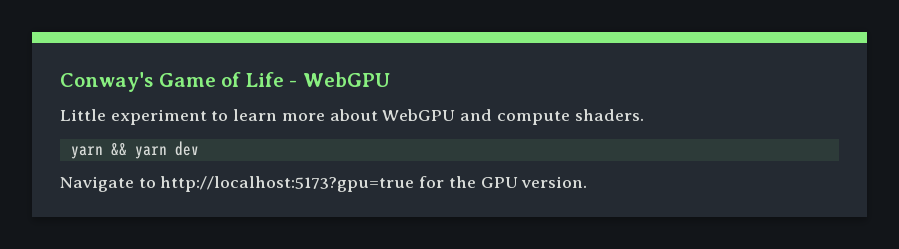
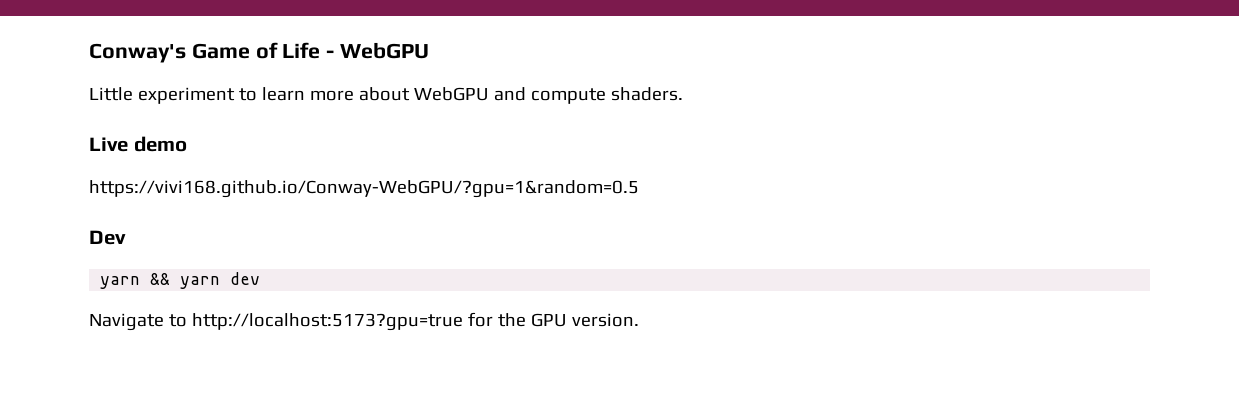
+ Live demo
+ https://vivi168.github.io/Conway-WebGPU/?gpu=1&random=0.5
+ Dev

